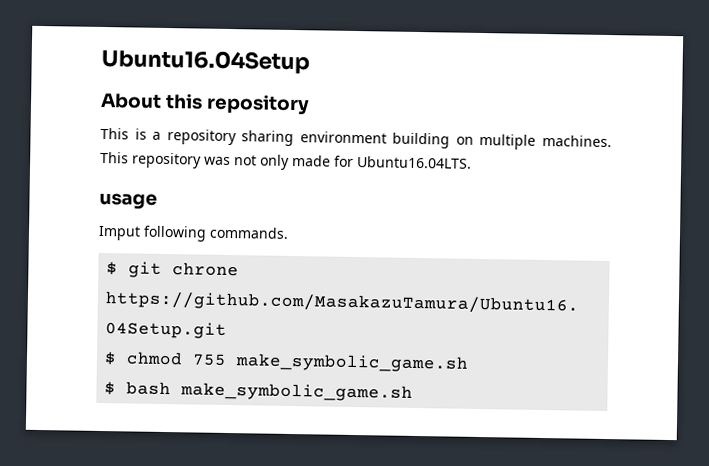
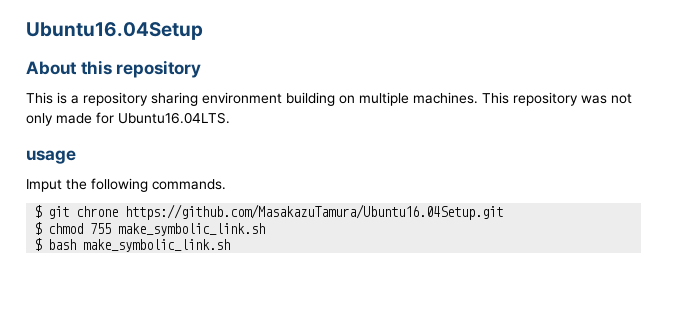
- Imput following commands.
+ Imput the following commands.
- $ chmod 755 make_symbolic_game.sh
+ $ chmod 755 make_symbolic_link.sh
- $ bash make_symbolic_game.sh
+ $ bash make_symbolic_link.sh

